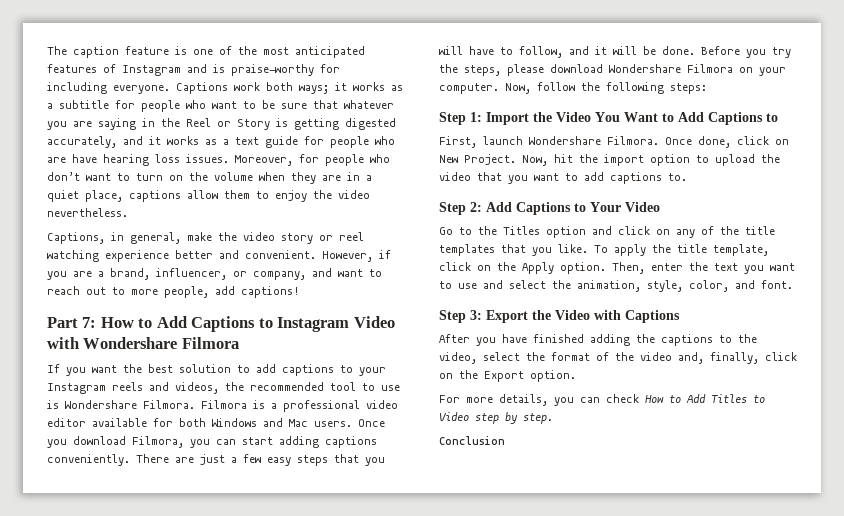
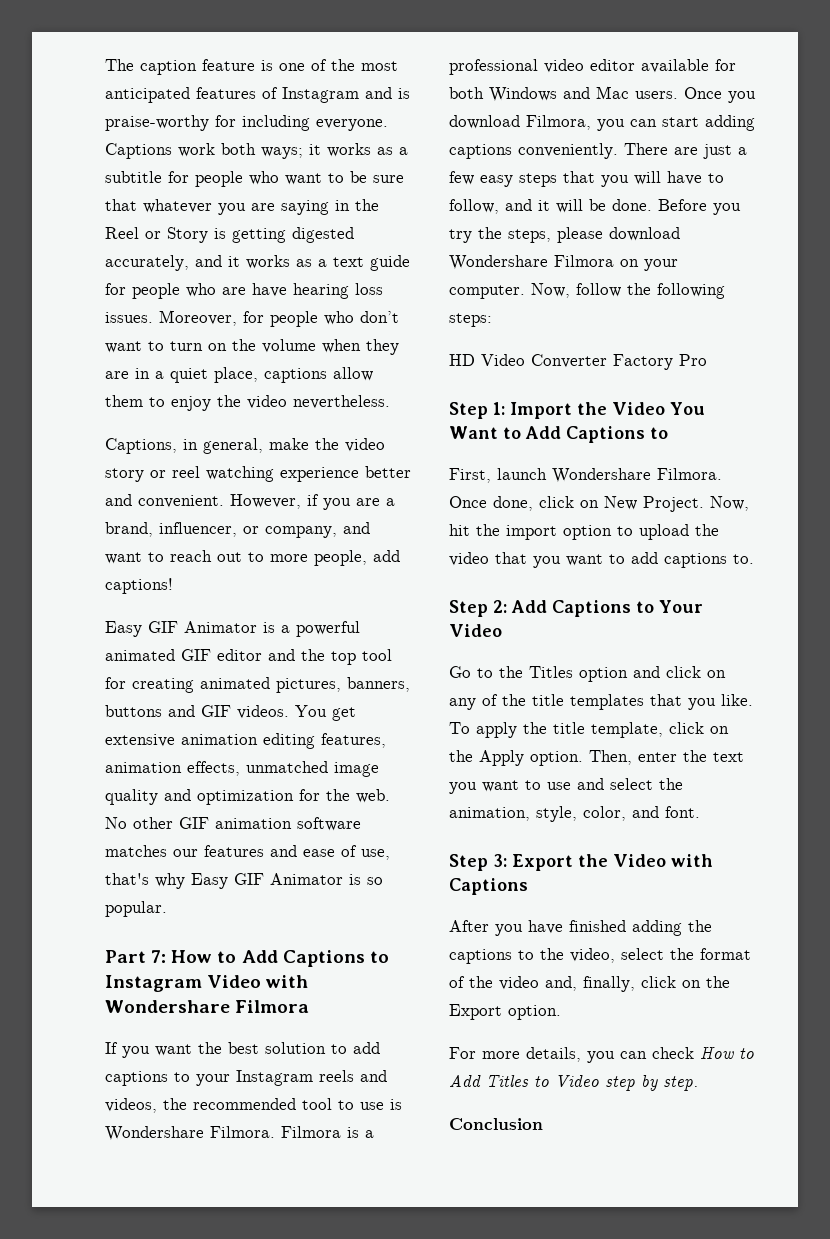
+ Easy GIF Animator is a powerful animated GIF editor and the top tool for creating animated pictures, banners, buttons and GIF videos. You get extensive animation editing features, animation effects, unmatched image quality and optimization for the web. No other GIF animation software matches our features and ease of use, that's why Easy GIF Animator is so popular.
+ HD Video Converter Factory Pro

